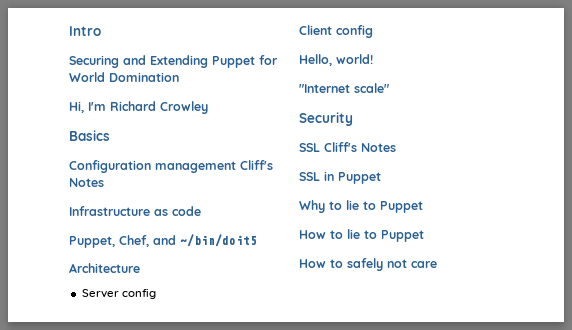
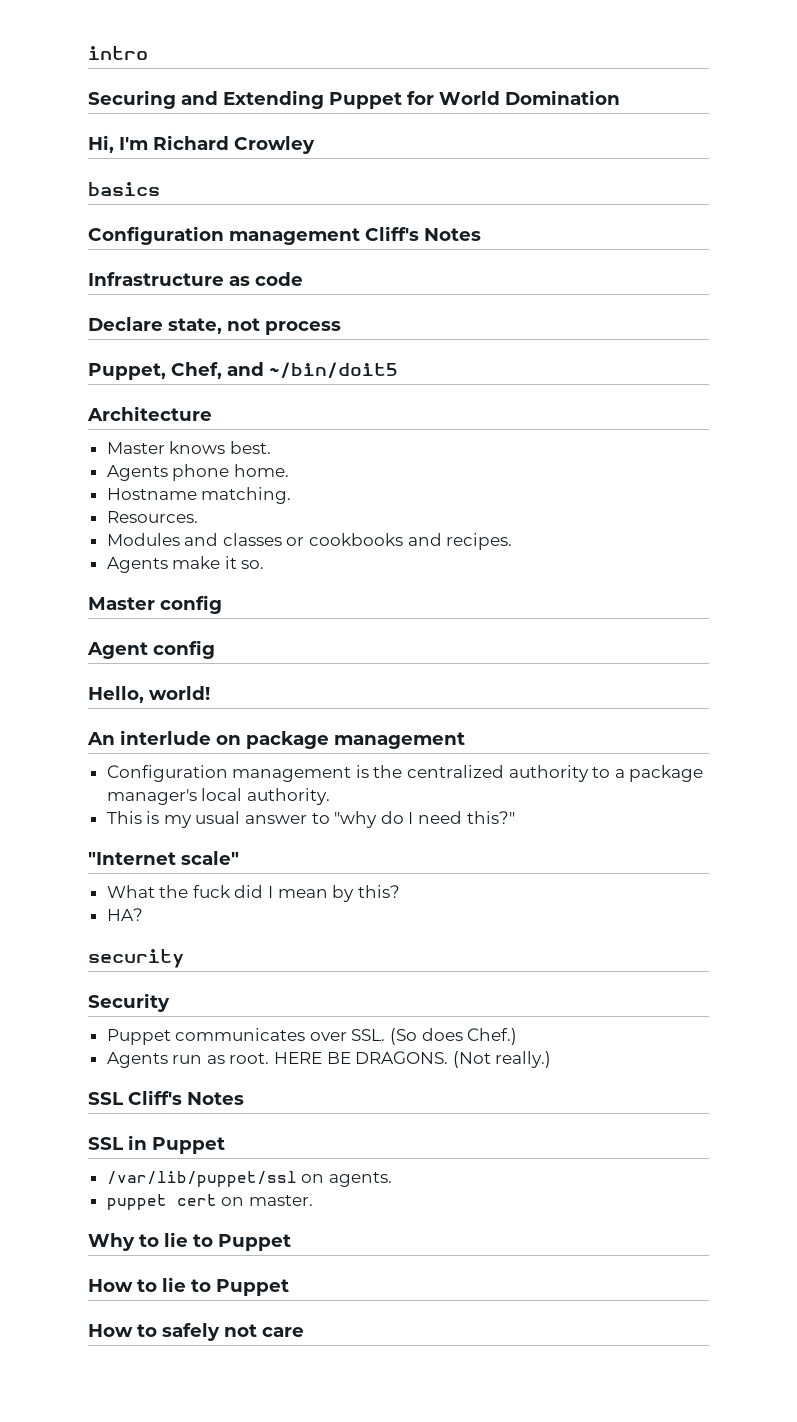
- Intro
+ intro
- Basics
+ basics
+ Declare state, not process
- Server config
- Client config
+ Master knows best.
+ Agents phone home.
+ Hostname matching.
+ Resources.
+ Modules and classes or cookbooks and recipes.
+ Agents make it so.
+ Master config
+ Agent config
+ An interlude on package management
+ Configuration management is the centralized authority to a package manager's local authority.
+ This is my usual answer to "why do I need this?"
  "Internet scale"
+ What the fuck did I mean by this?
+ HA?
+ security
  Security
+ Puppet communicates over SSL. (So does Chef.)
+ Agents run as root. HERE BE DRAGONS. (Not really.)
+ /var/lib/puppet/ssl on agents.
+ puppet cert on master.

